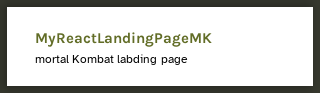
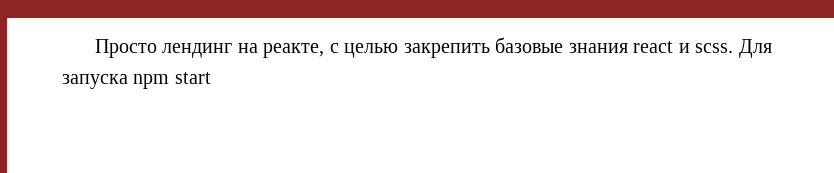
- MyReactLandingPageMK
- mortal Kombat labding page
+ Просто лендинг на реакте, с целью закрепить базовые знания react и scss. Для запуска npm start

